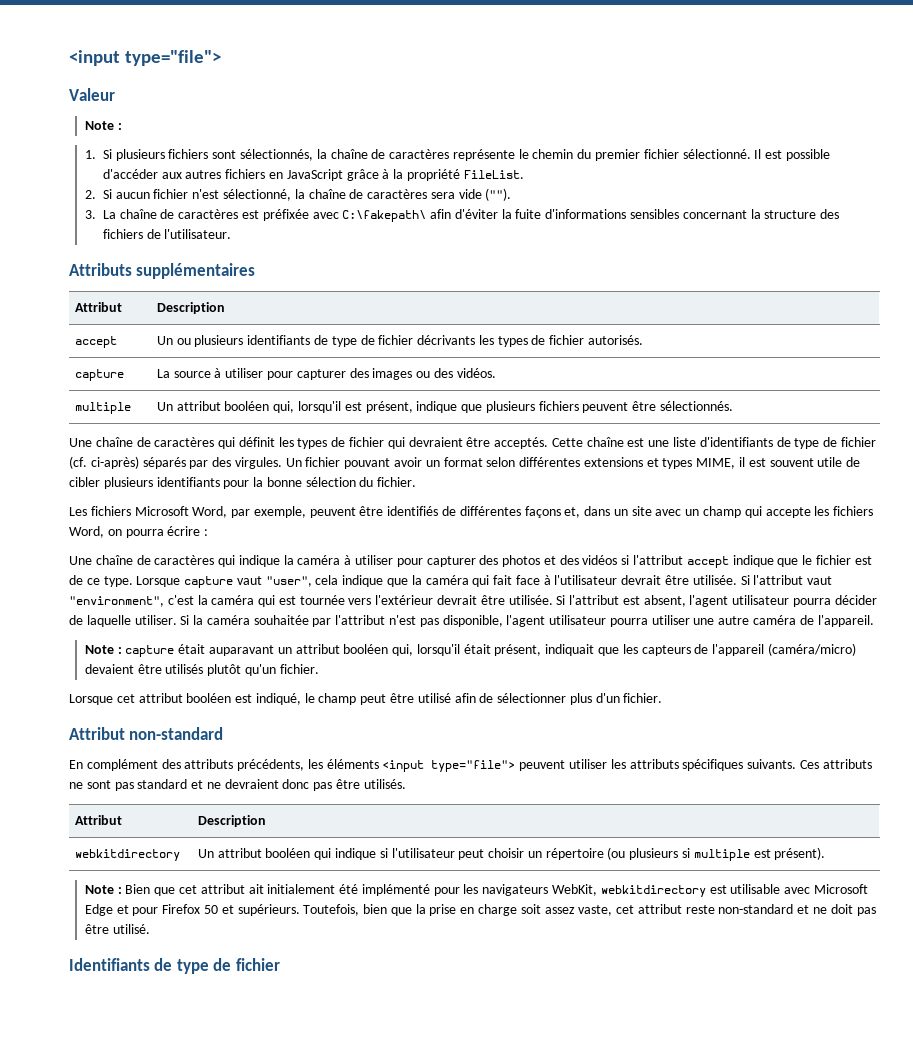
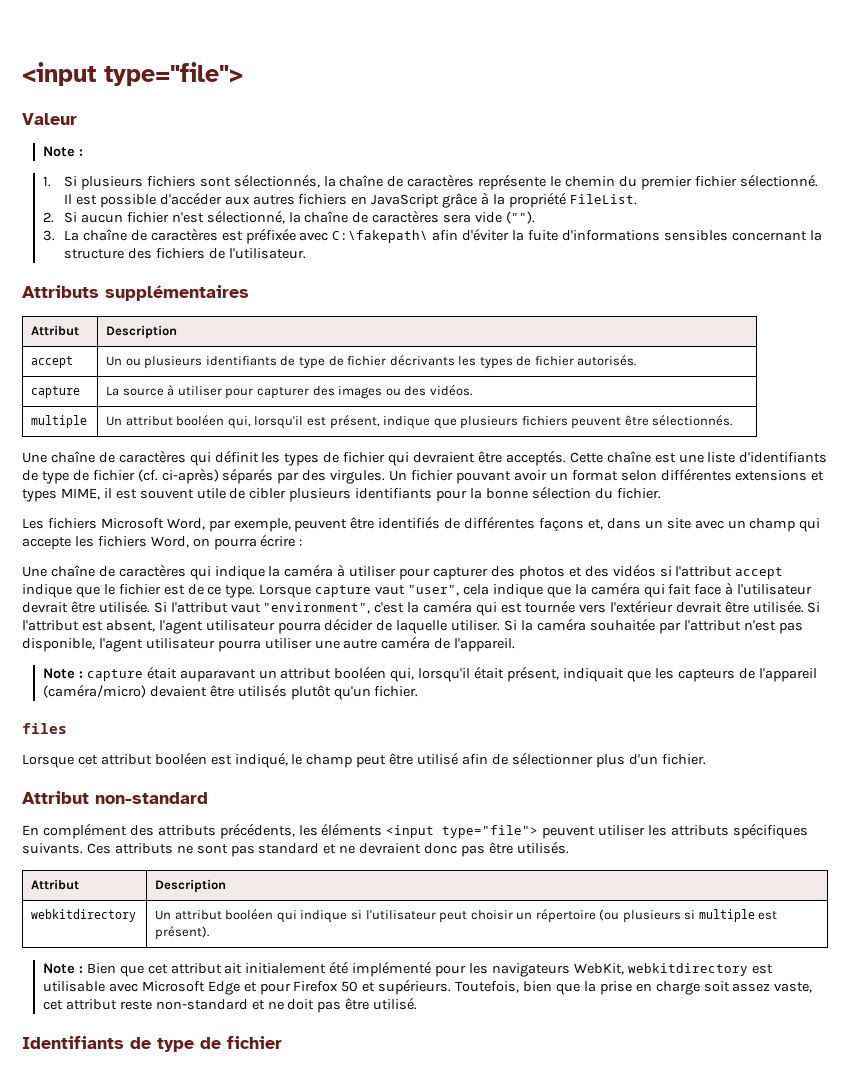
+ files

